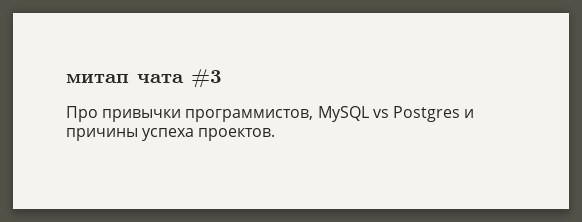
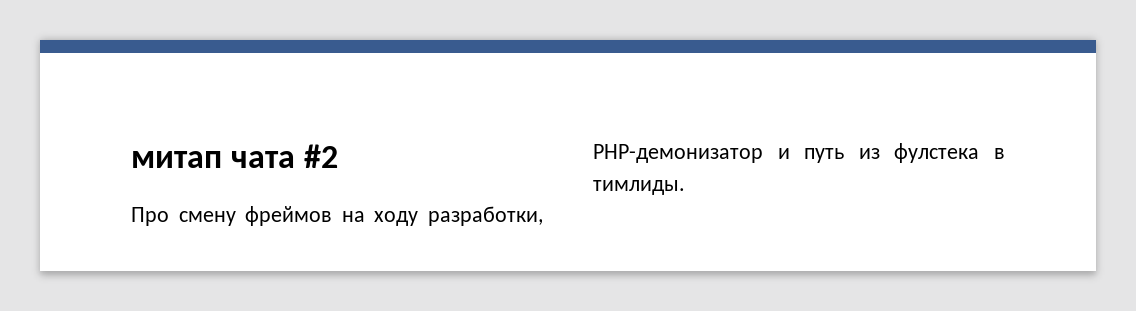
- митап чата #3
+ митап чата #2
- Про привычки программистов, MySQL vs Postgres и причины успеха проектов.
+ Про смену фреймов на ходу разработки, PHP-демонизатор и путь из фулстека в тимлиды.

